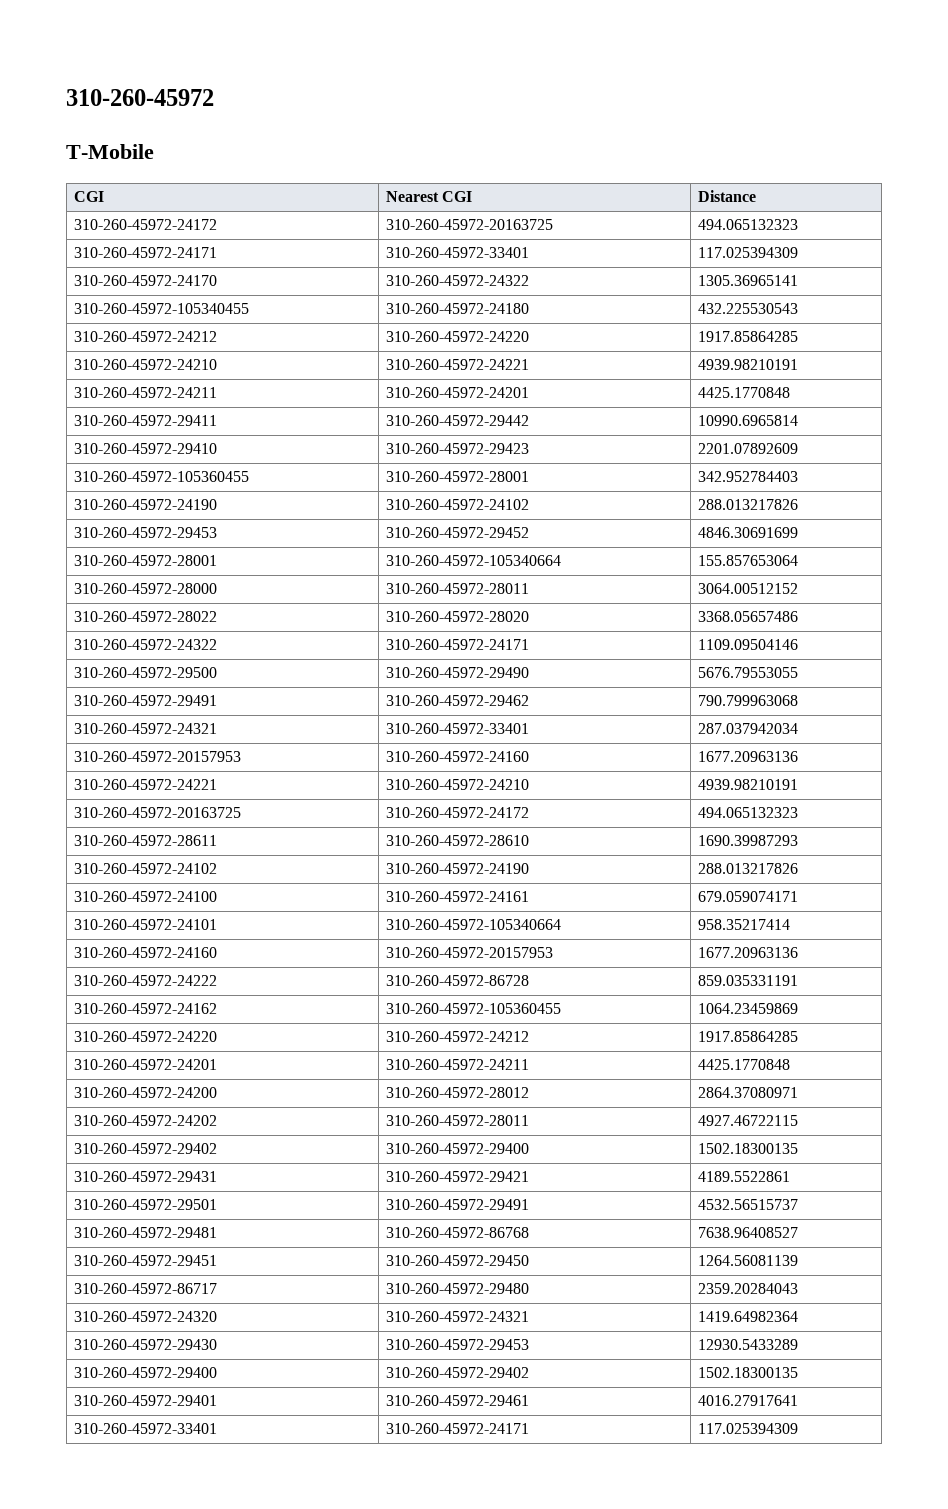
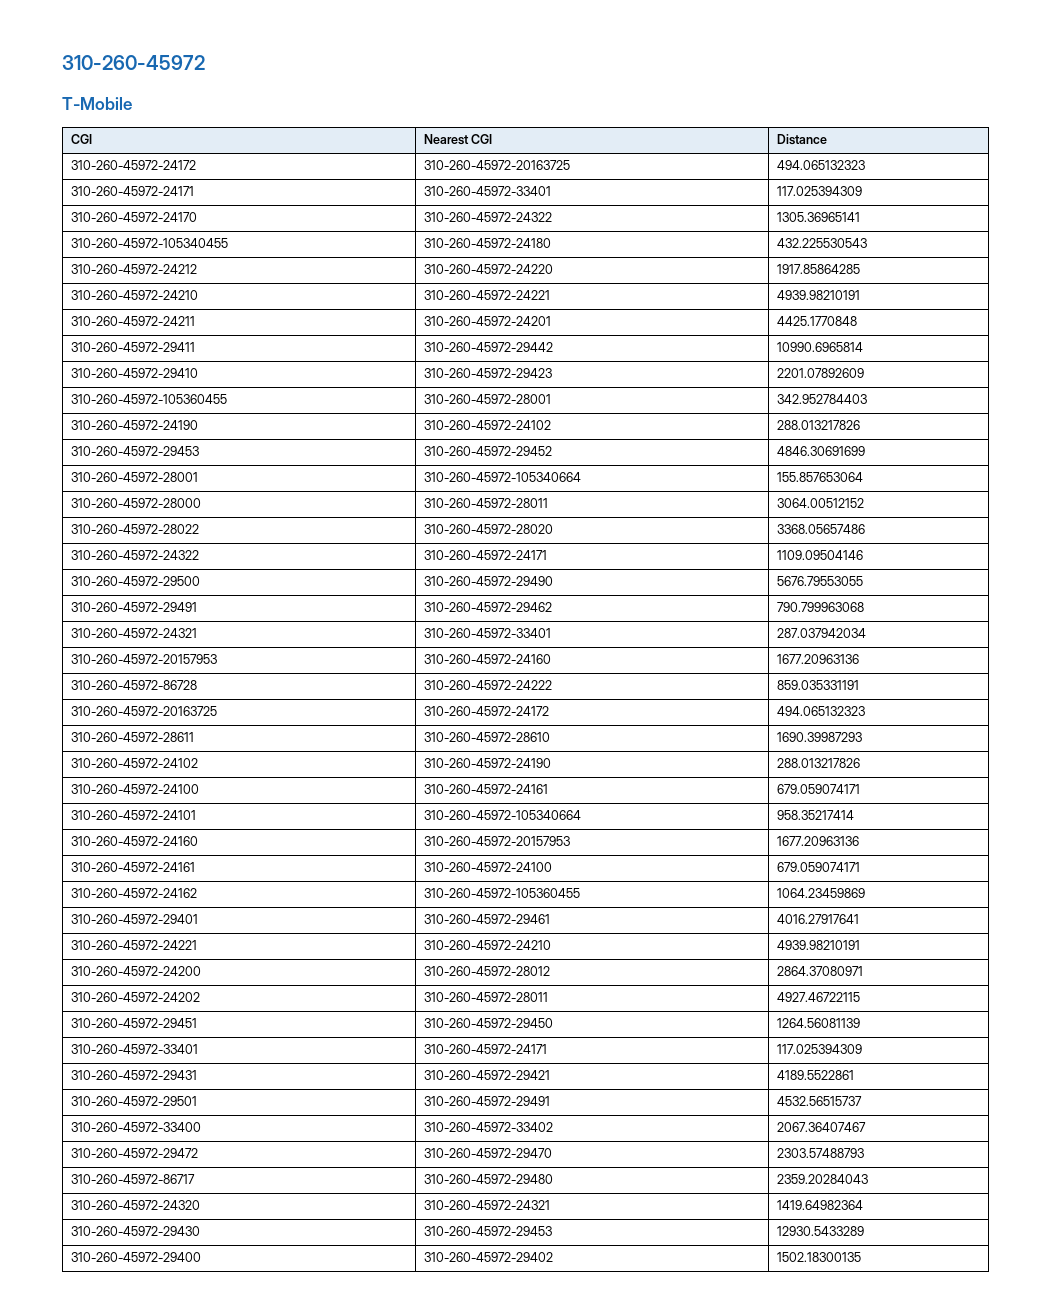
- 310-260-45972-24221 | 310-260-45972-24210 | 4939.98210191
+ 310-260-45972-86728 | 310-260-45972-24222 | 859.035331191
- 310-260-45972-24222 | 310-260-45972-86728 | 859.035331191
+ 310-260-45972-24161 | 310-260-45972-24100 | 679.059074171
- 310-260-45972-24220 | 310-260-45972-24212 | 1917.85864285
- 310-260-45972-24201 | 310-260-45972-24211 | 4425.1770848
+ 310-260-45972-29401 | 310-260-45972-29461 | 4016.27917641
+ 310-260-45972-24221 | 310-260-45972-24210 | 4939.98210191
- 310-260-45972-29402 | 310-260-45972-29400 | 1502.18300135
+ 310-260-45972-29451 | 310-260-45972-29450 | 1264.56081139
+ 310-260-45972-33401 | 310-260-45972-24171 | 117.025394309
- 310-260-45972-29481 | 310-260-45972-86768 | 7638.96408527
- 310-260-45972-29451 | 310-260-45972-29450 | 1264.56081139
+ 310-260-45972-33400 | 310-260-45972-33402 | 2067.36407467
+ 310-260-45972-29472 | 310-260-45972-29470 | 2303.57488793
- 310-260-45972-29401 | 310-260-45972-29461 | 4016.27917641
- 310-260-45972-33401 | 310-260-45972-24171 | 117.025394309

